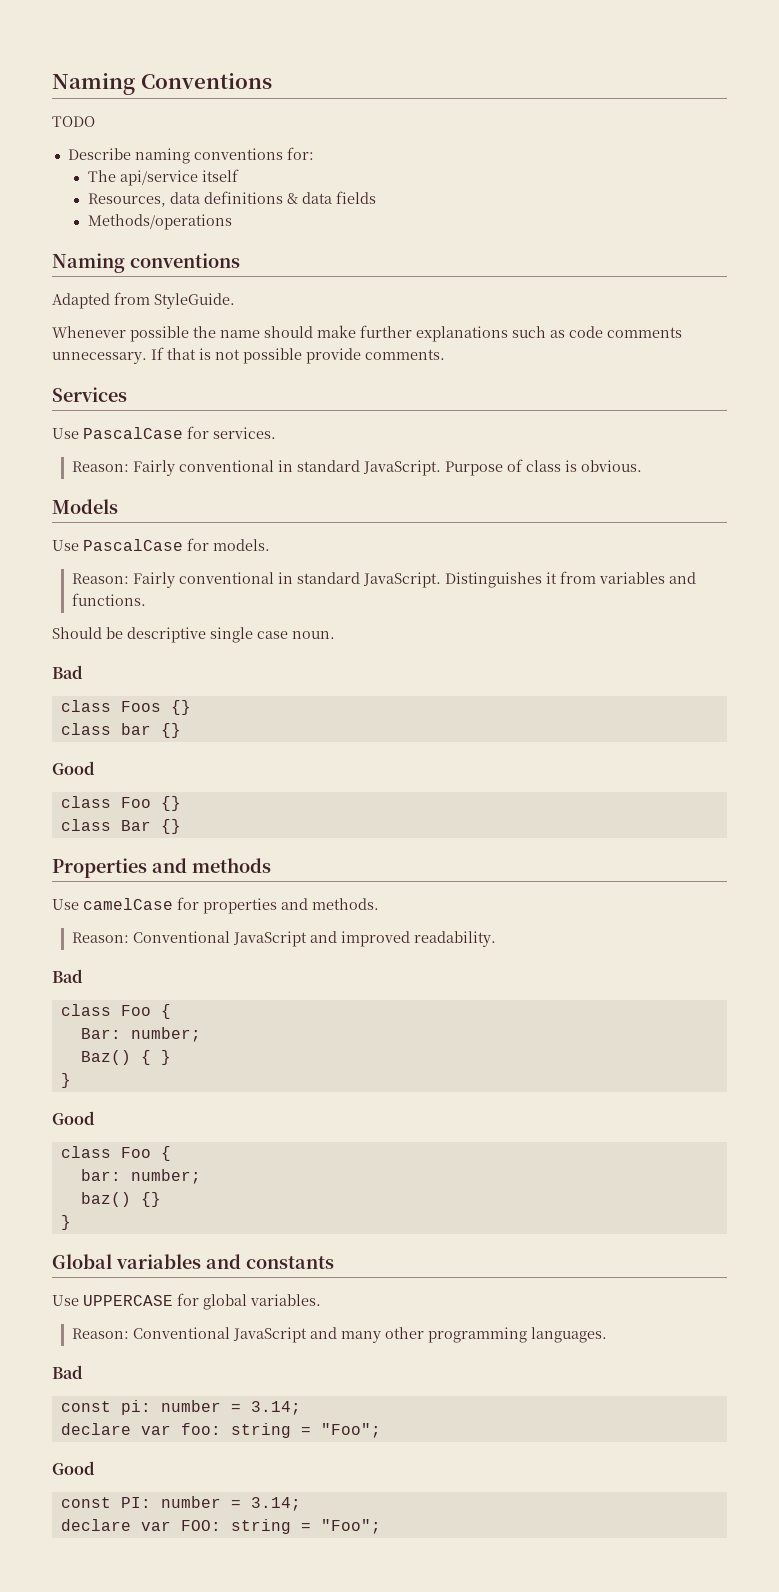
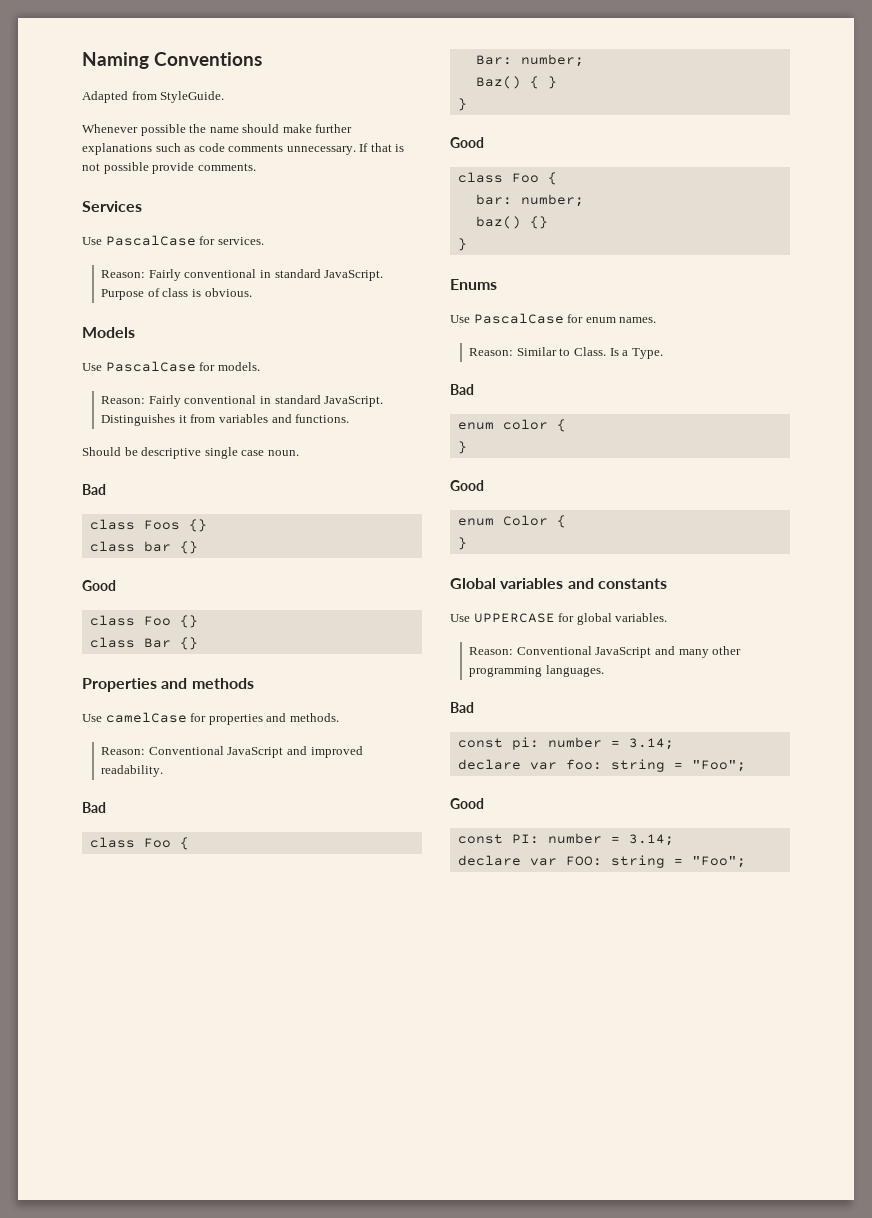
- TODO
- Describe naming conventions for:
- The api/service itself
- Resources, data definitions & data fields
- Methods/operations
- Naming conventions
+ Enums
+ Use PascalCase for enum names.
+ Reason: Similar to Class. Is a Type.
+ Bad
+ enum color {
+ }
+ Good
+ enum Color {
+ }

